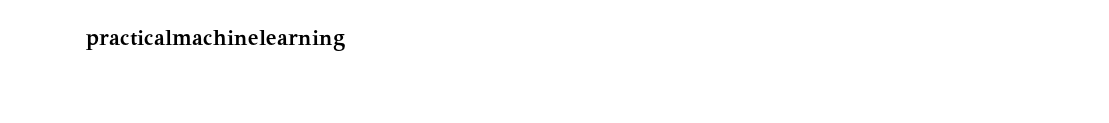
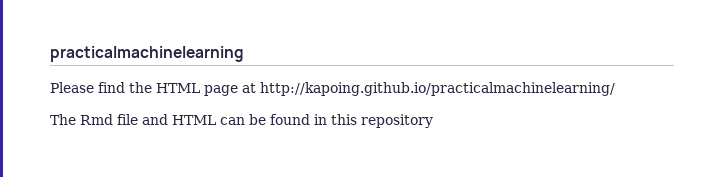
+ Please find the HTML page at http://kapoing.github.io/practicalmachinelearning/
+ The Rmd file and HTML can be found in this repository

